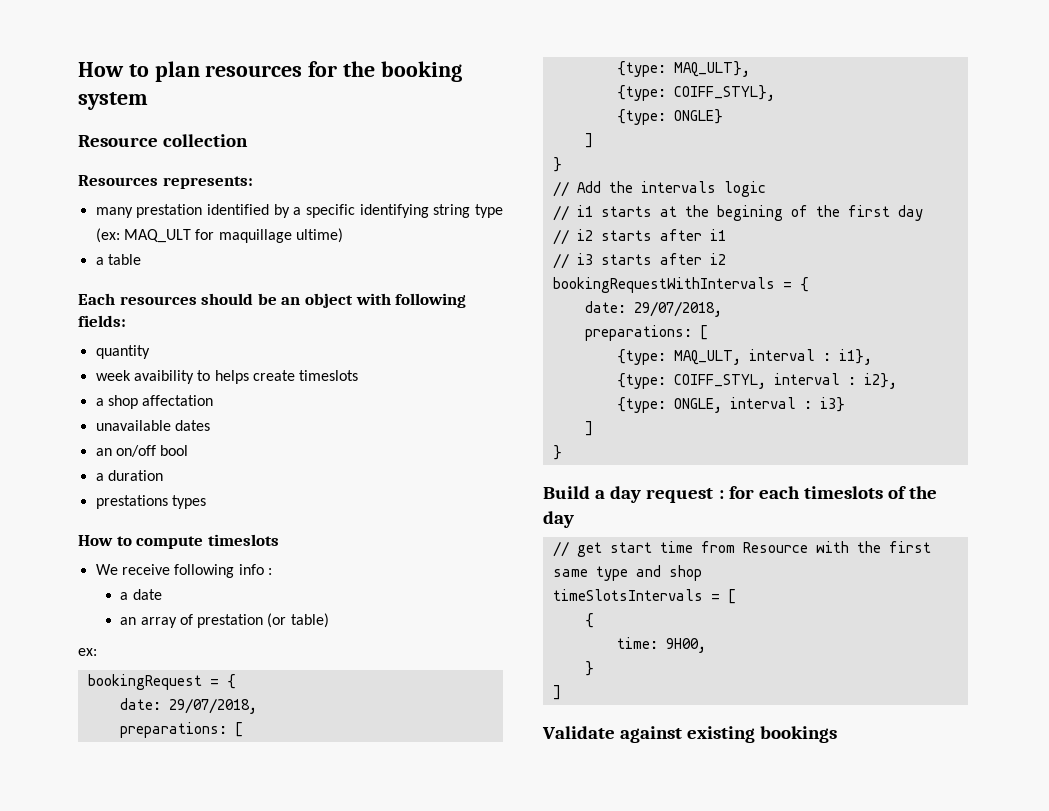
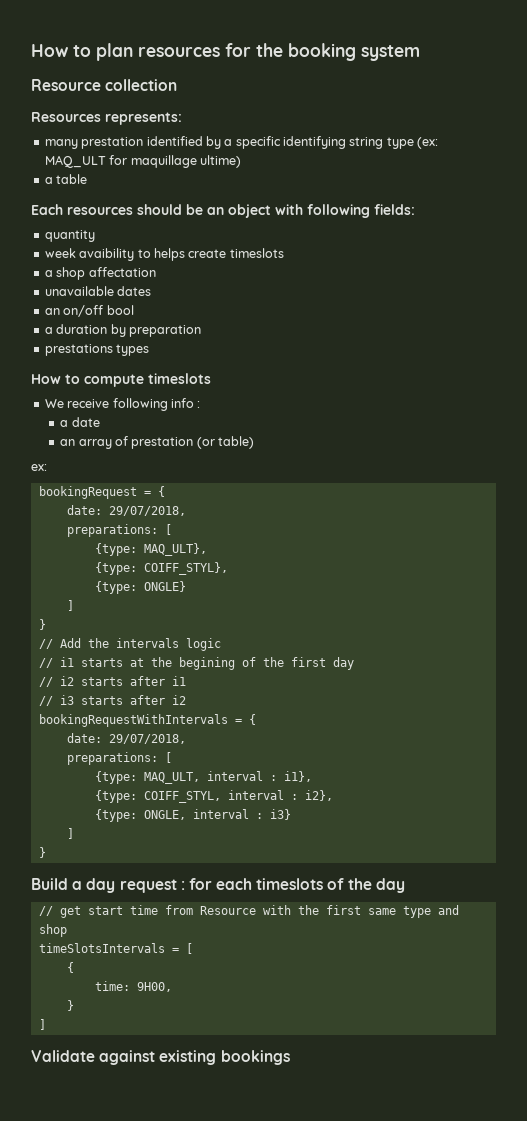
- a duration
+ a duration by preparation

